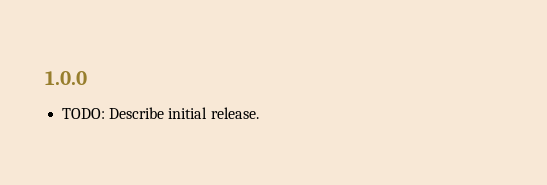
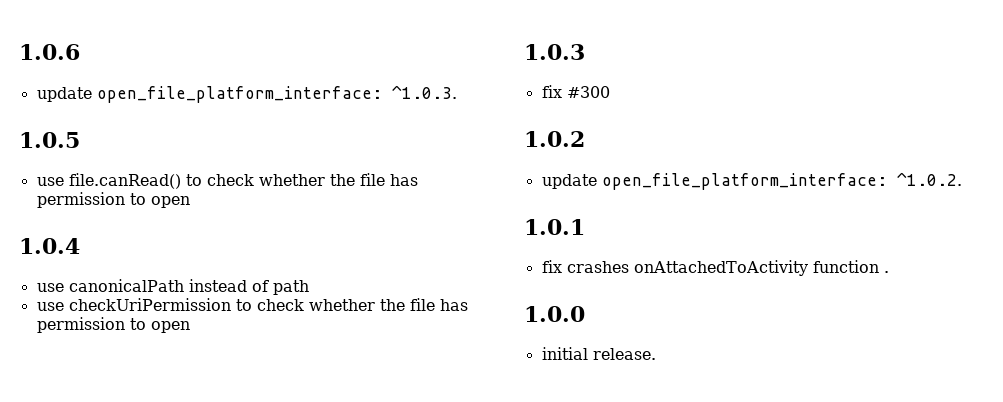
+ 1.0.6
+ update open_file_platform_interface: ^1.0.3.
+ 1.0.5
+ use file.canRead() to check whether the file has permission to open
+ 1.0.4
+ use canonicalPath instead of path
+ use checkUriPermission to check whether the file has permission to open
+ 1.0.3
+ fix #300
+ 1.0.2
+ update open_file_platform_interface: ^1.0.2.
+ 1.0.1
+ fix crashes onAttachedToActivity function .
- TODO: Describe initial release.
+ initial release.

